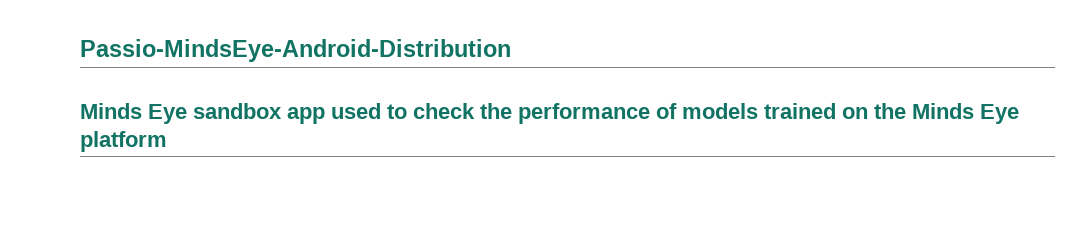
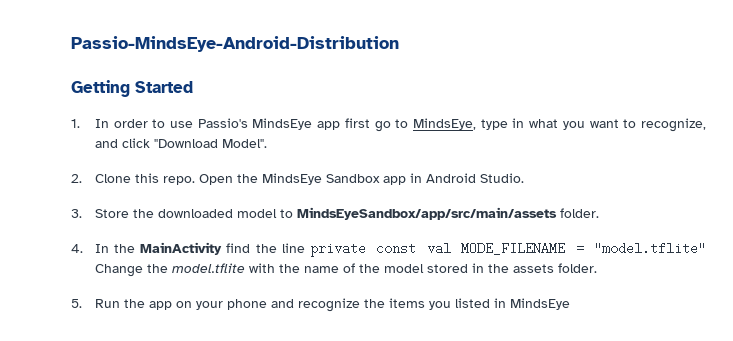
- Minds Eye sandbox app used to check the performance of models trained on the Minds Eye platform
+ Getting Started
+ 1. In order to use Passio's MindsEye app first go to MindsEye, type in what you want to recognize, and click "Download Model".
+ 2. Clone this repo. Open the MindsEye Sandbox app in Android Studio.
+ 3. Store the downloaded model to MindsEyeSandbox/app/src/main/assets folder.
+ 4. In the MainActivity find the line private const val MODE_FILENAME = "model.tflite" Change the model.tflite with the name of the model stored in the assets folder.
+ 5. Run the app on your phone and recognize the items you listed in MindsEye

